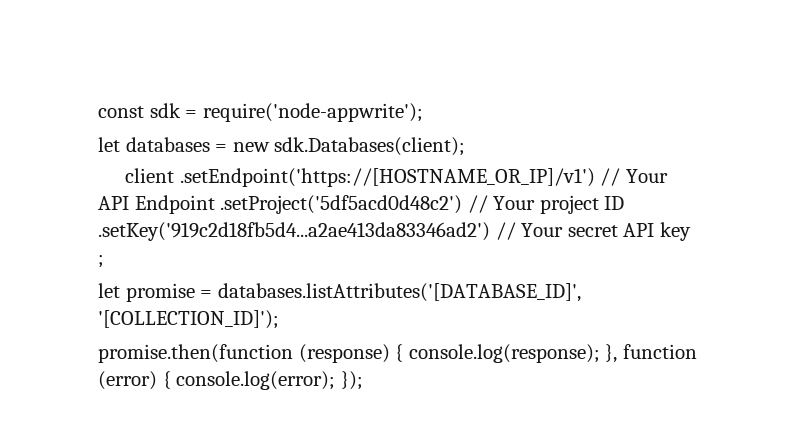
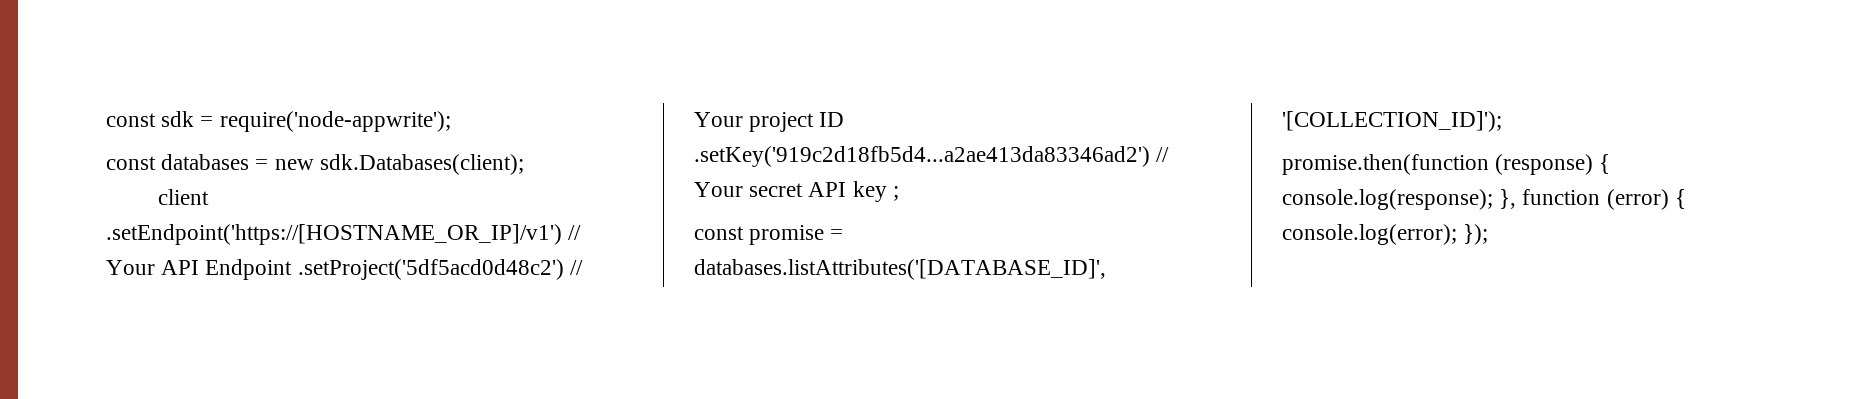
- let databases = new sdk.Databases(client);
+ const databases = new sdk.Databases(client);
- let promise = databases.listAttributes('[DATABASE_ID]', '[COLLECTION_ID]');
+ const promise = databases.listAttributes('[DATABASE_ID]', '[COLLECTION_ID]');

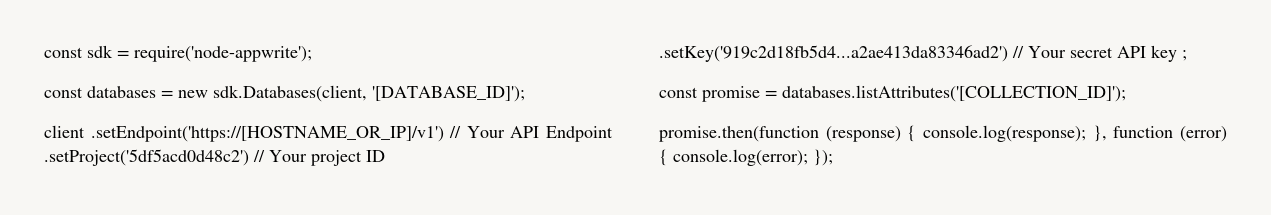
- const databases = new sdk.Databases(client);
+ const databases = new sdk.Databases(client, '[DATABASE_ID]');
- const promise = databases.listAttributes('[DATABASE_ID]', '[COLLECTION_ID]');
+ const promise = databases.listAttributes('[COLLECTION_ID]');

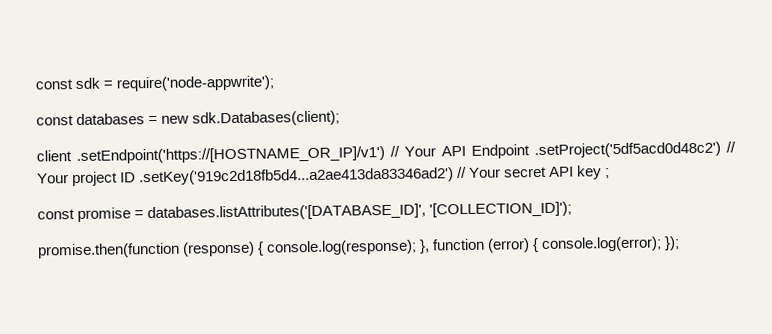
- const databases = new sdk.Databases(client, '[DATABASE_ID]');
+ const databases = new sdk.Databases(client);
- const promise = databases.listAttributes('[COLLECTION_ID]');
+ const promise = databases.listAttributes('[DATABASE_ID]', '[COLLECTION_ID]');

